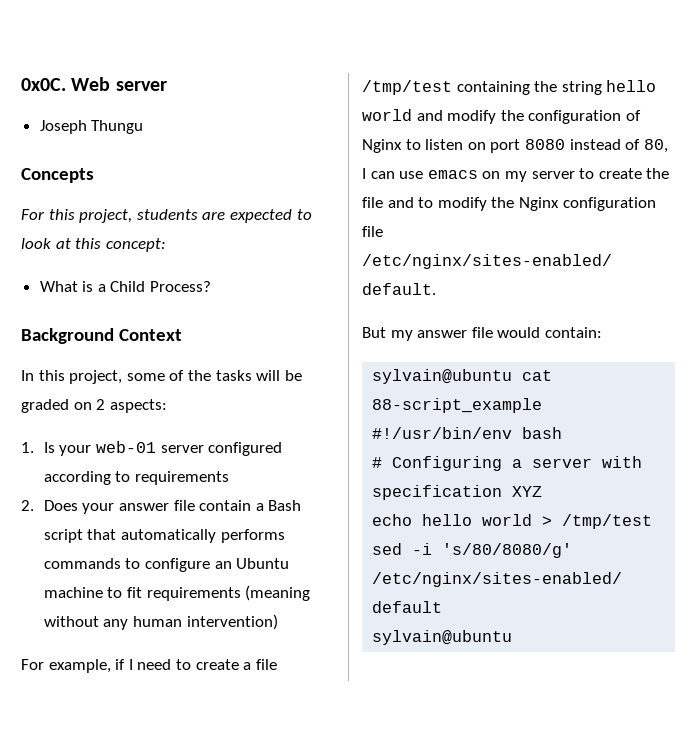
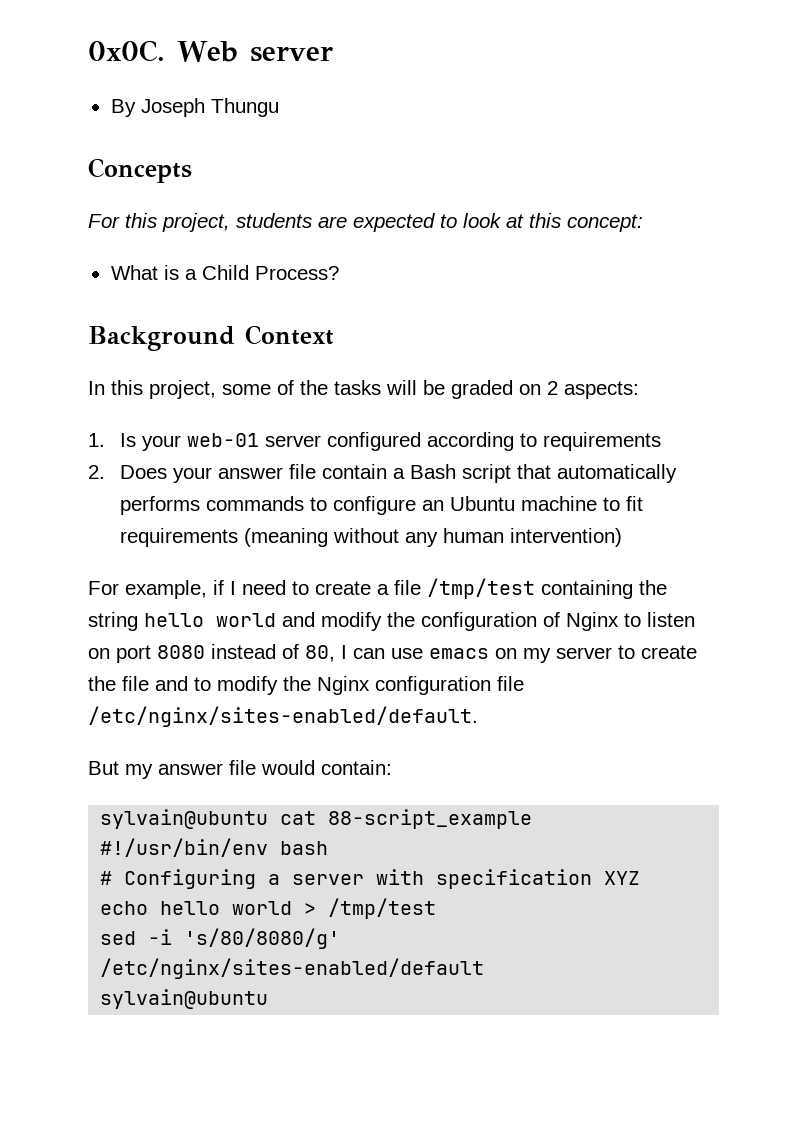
- Joseph Thungu
+ By Joseph Thungu

